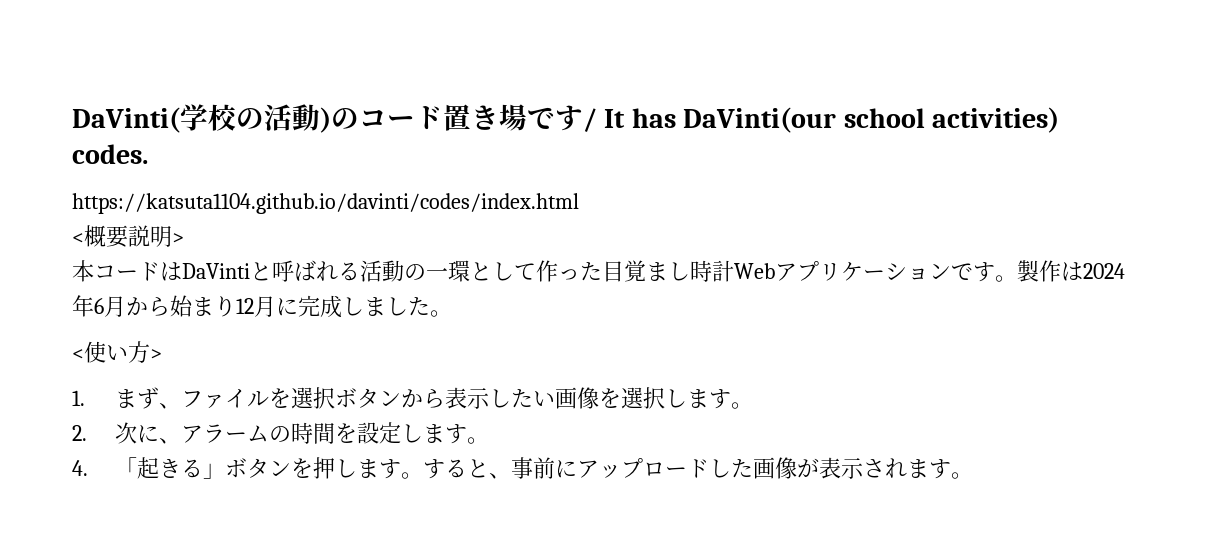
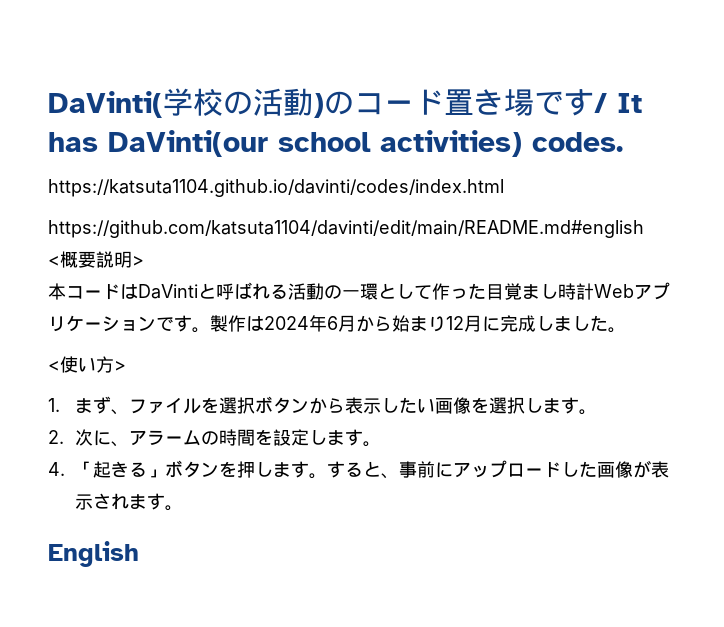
+ https://github.com/katsuta1104/davinti/edit/main/README.md#english
+ English

